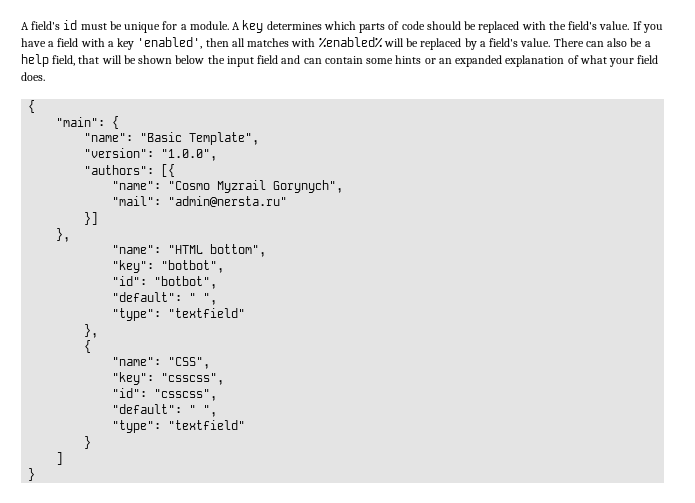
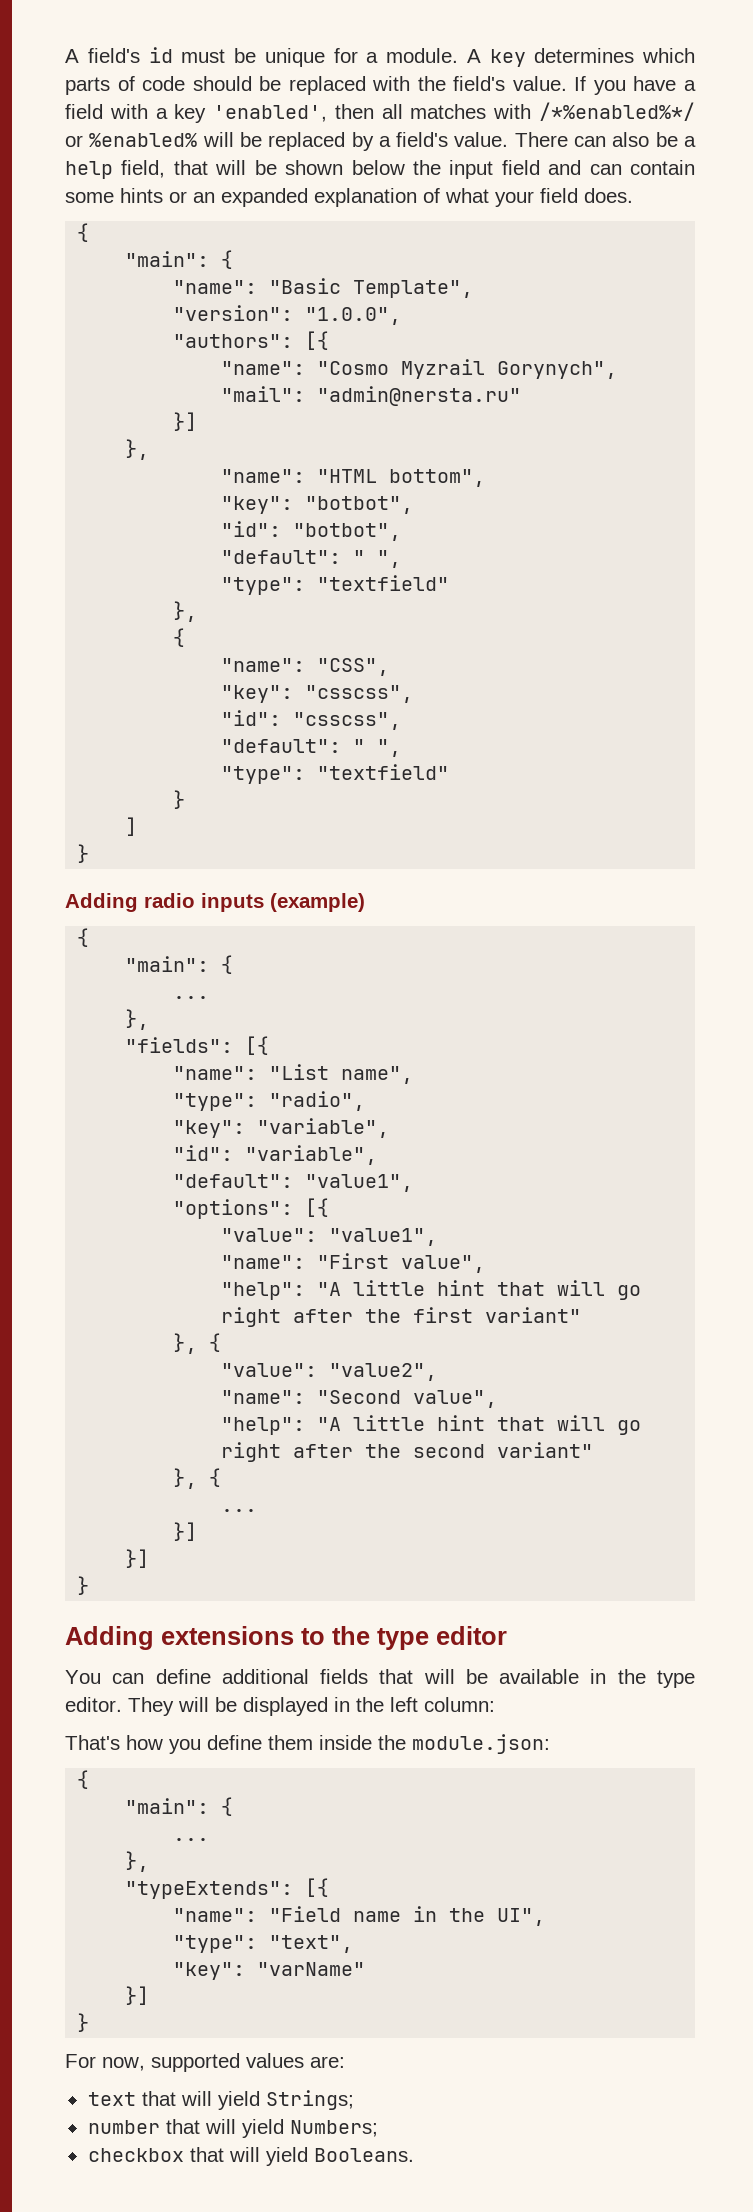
- If you have a field with a key 'enabled', then all matches with %enabled% will be replaced by a field's value.
+ If you have a field with a key 'enabled', then all matches with /*%enabled%*/ or %enabled% will be replaced by a field's value.
+ Adding radio inputs (example)
+ {
+ "main": {
+ ...
+ },
+ "fields": [{
+ "name": "List name",
+ "type": "radio",
+ "key": "variable",
+ "id": "variable",
+ "default": "value1",
+ "options": [{
+ "value": "value1",
+ "name": "First value",
+ "help": "A little hint that will go right after the first variant"
+ }, {
+ "value": "value2",
+ "name": "Second value",
+ "help": "A little hint that will go right after the second variant"
+ }, {
+ ...
+ }]
+ }]
+ }
+ Adding extensions to the type editor
+ You can define additional fields that will be available in the type editor. They will be displayed in the left column:
+ That's how you define them inside the module.json:
+ {
+ "main": {
+ ...
+ },
+ "typeExtends": [{
+ "name": "Field name in the UI",
+ "type": "text",
+ "key": "varName"
+ }]
+ }
+ For now, supported values are:
+ text that will yield Strings;
+ number that will yield Numbers;
+ checkbox that will yield Booleans.

